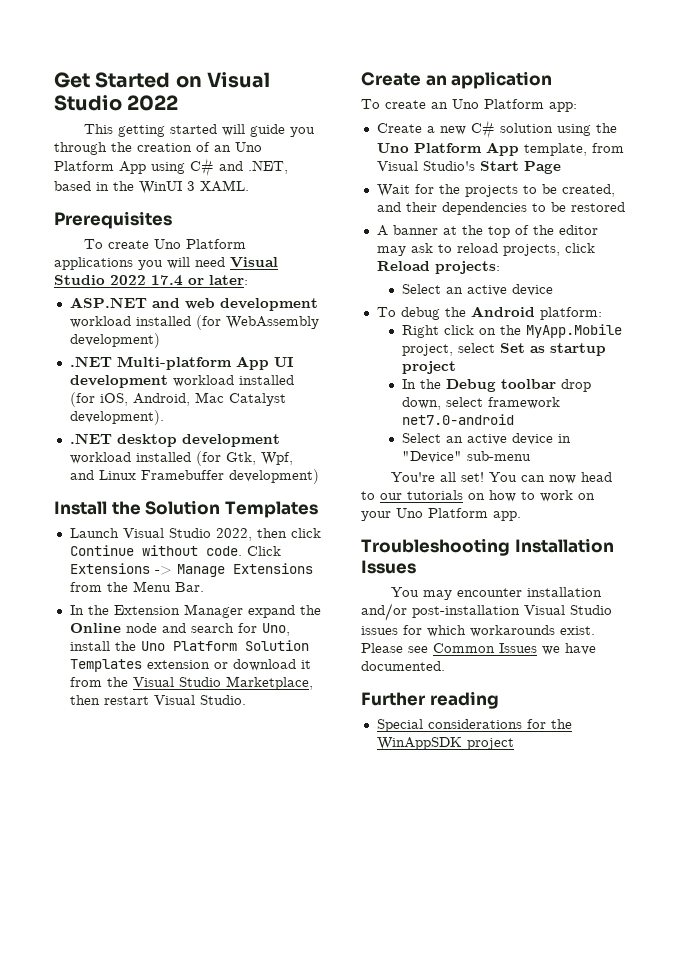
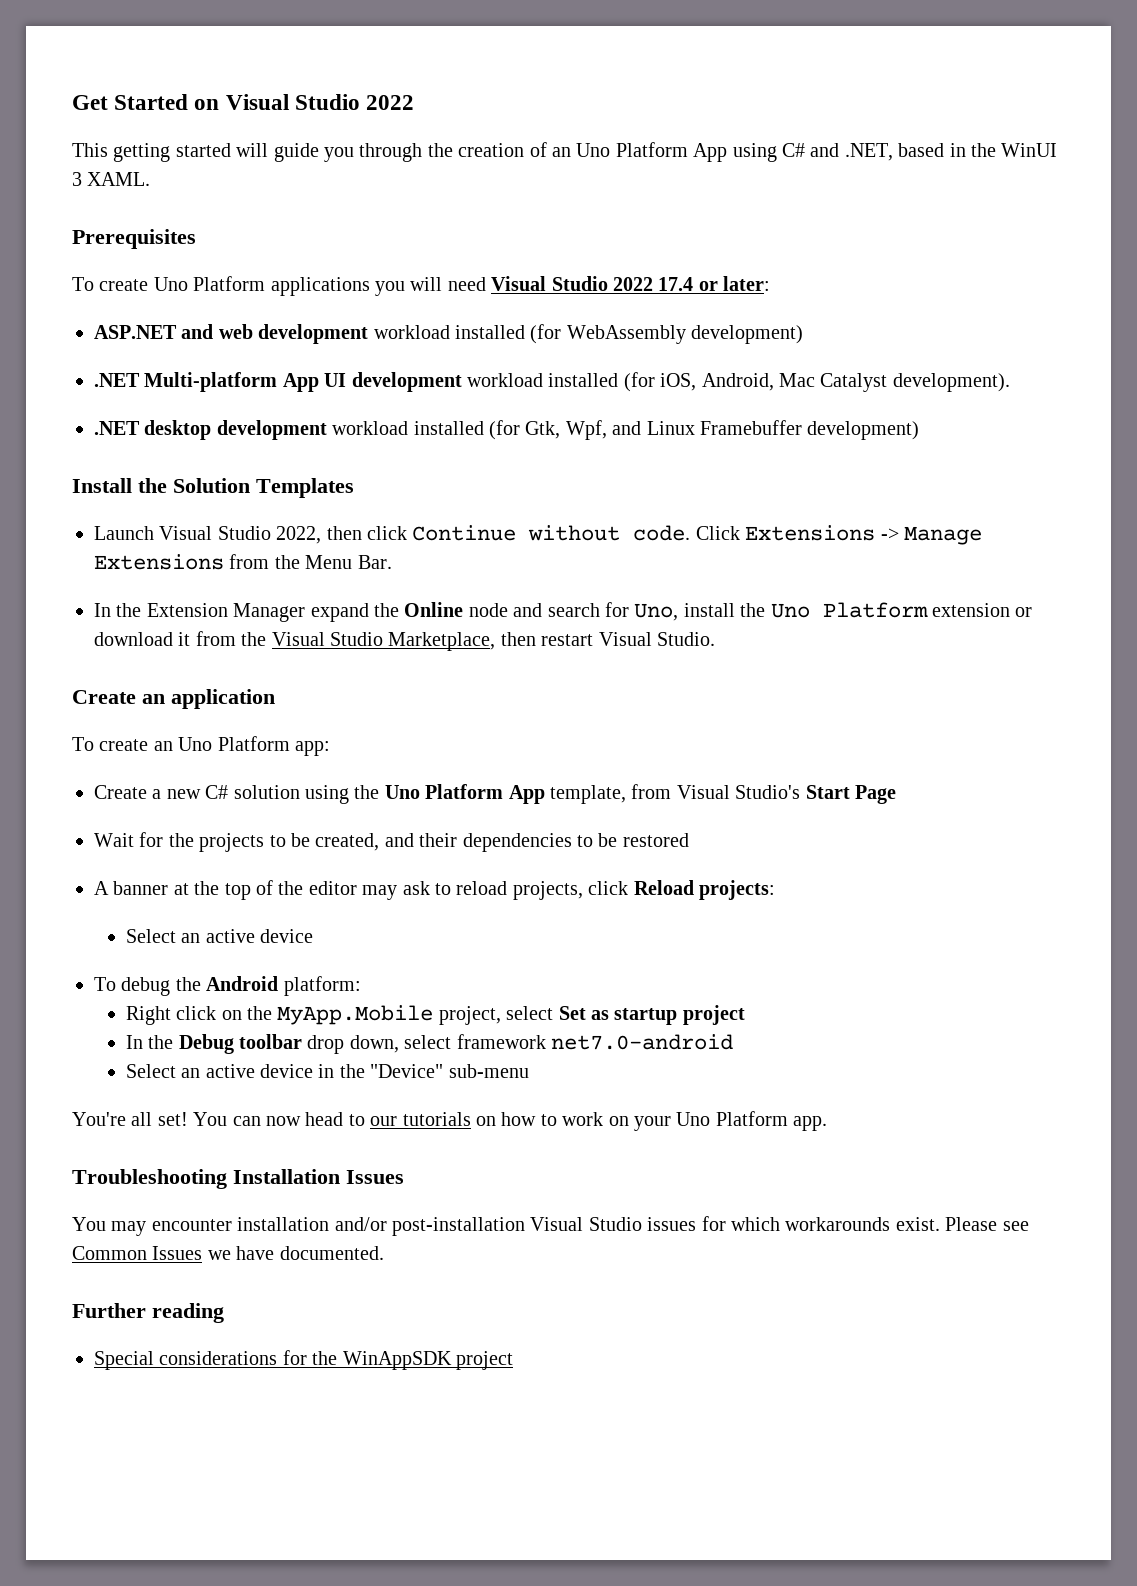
- In the Extension Manager expand the Online node and search for Uno, install the Uno Platform Solution Templates extension or download it from the Visual Studio Marketplace, then restart Visual Studio.
+ In the Extension Manager expand the Online node and search for Uno, install the Uno Platform extension or download it from the Visual Studio Marketplace, then restart Visual Studio.
- Select an active device in "Device" sub-menu
+ Select an active device in the "Device" sub-menu

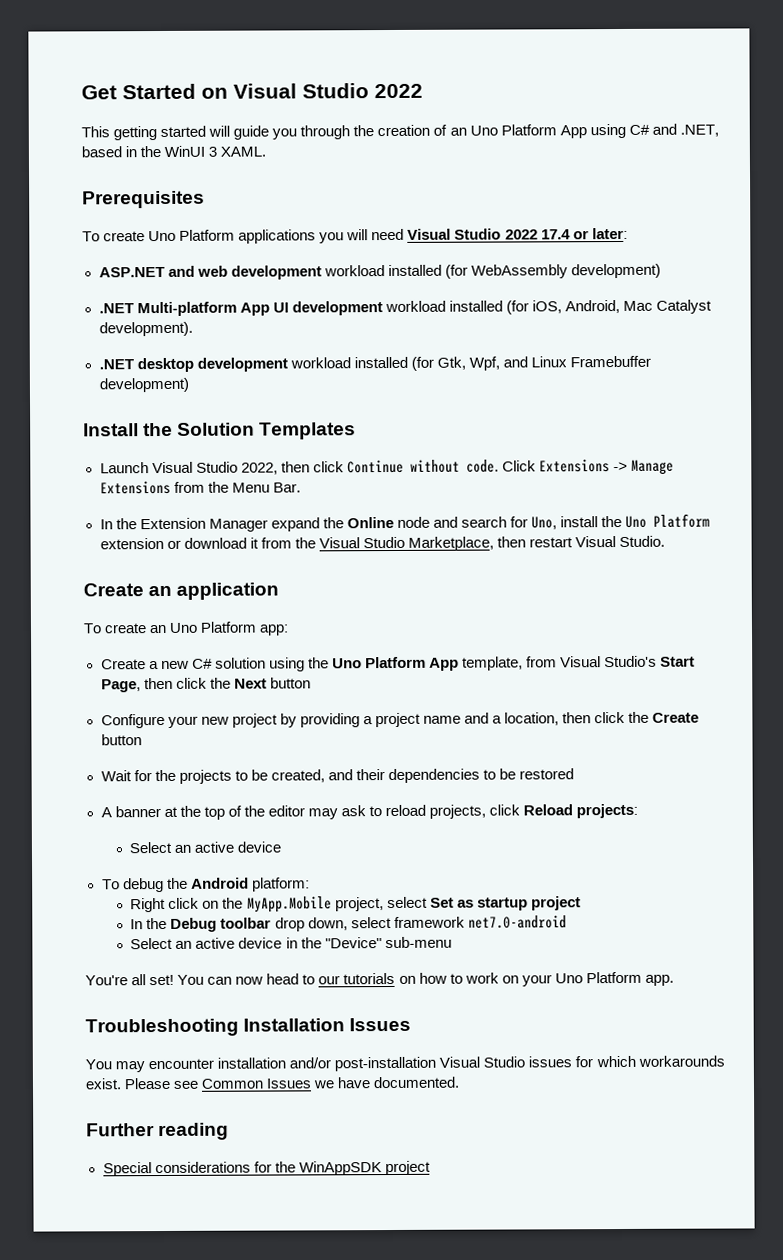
- Create a new C# solution using the Uno Platform App template, from Visual Studio's Start Page
+ Create a new C# solution using the Uno Platform App template, from Visual Studio's Start Page, then click the Next button
+ Configure your new project by providing a project name and a location, then click the Create button

